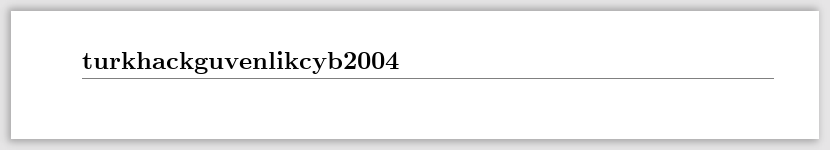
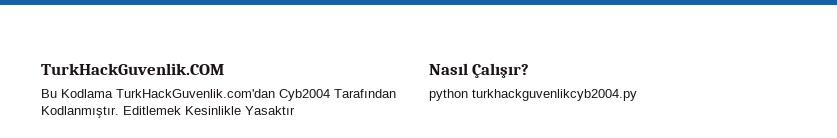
- turkhackguvenlikcyb2004
+ TurkHackGuvenlik.COM
+ Bu Kodlama TurkHackGuvenlik.com'dan Cyb2004 Tarafından Kodlanmıştır. Editlemek Kesinlikle Yasaktır
+ Nasıl Çalışır?
+ python turkhackguvenlikcyb2004.py

